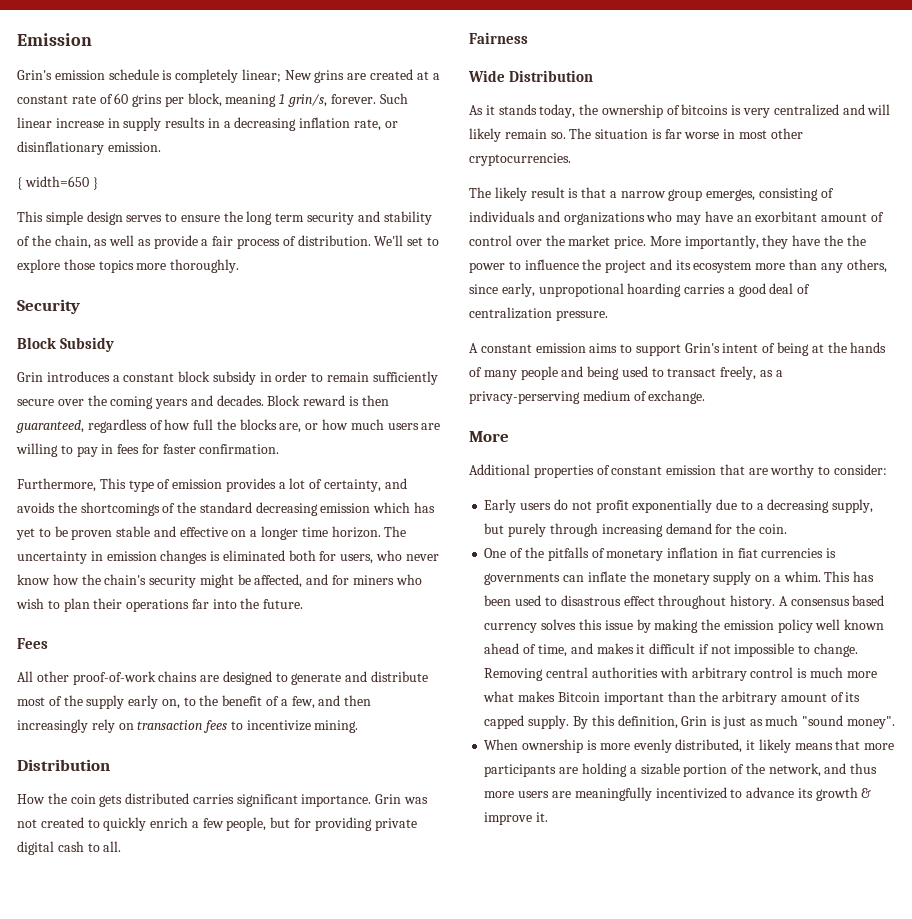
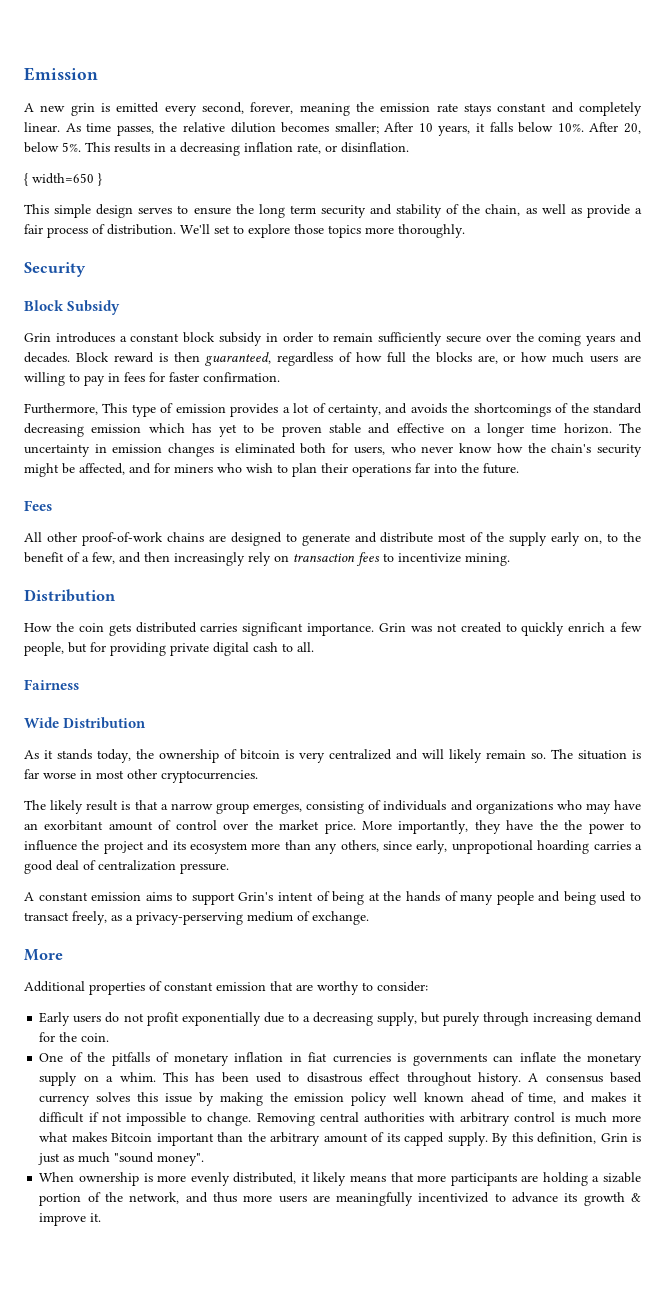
- Grin's emission schedule is completely linear; New grins are created at a constant rate of 60 grins per block, meaning 1 grin/s, forever. Such linear increase in supply results in a decreasing inflation rate, or disinflationary emission.
+ A new grin is emitted every second, forever, meaning the emission rate stays constant and completely linear. As time passes, the relative dilution becomes smaller; After 10 years, it falls below 10%. After 20, below 5%. This results in a decreasing inflation rate, or disinflation.
- As it stands today, the ownership of bitcoins is very centralized and will likely remain so.
+ As it stands today, the ownership of bitcoin is very centralized and will likely remain so.

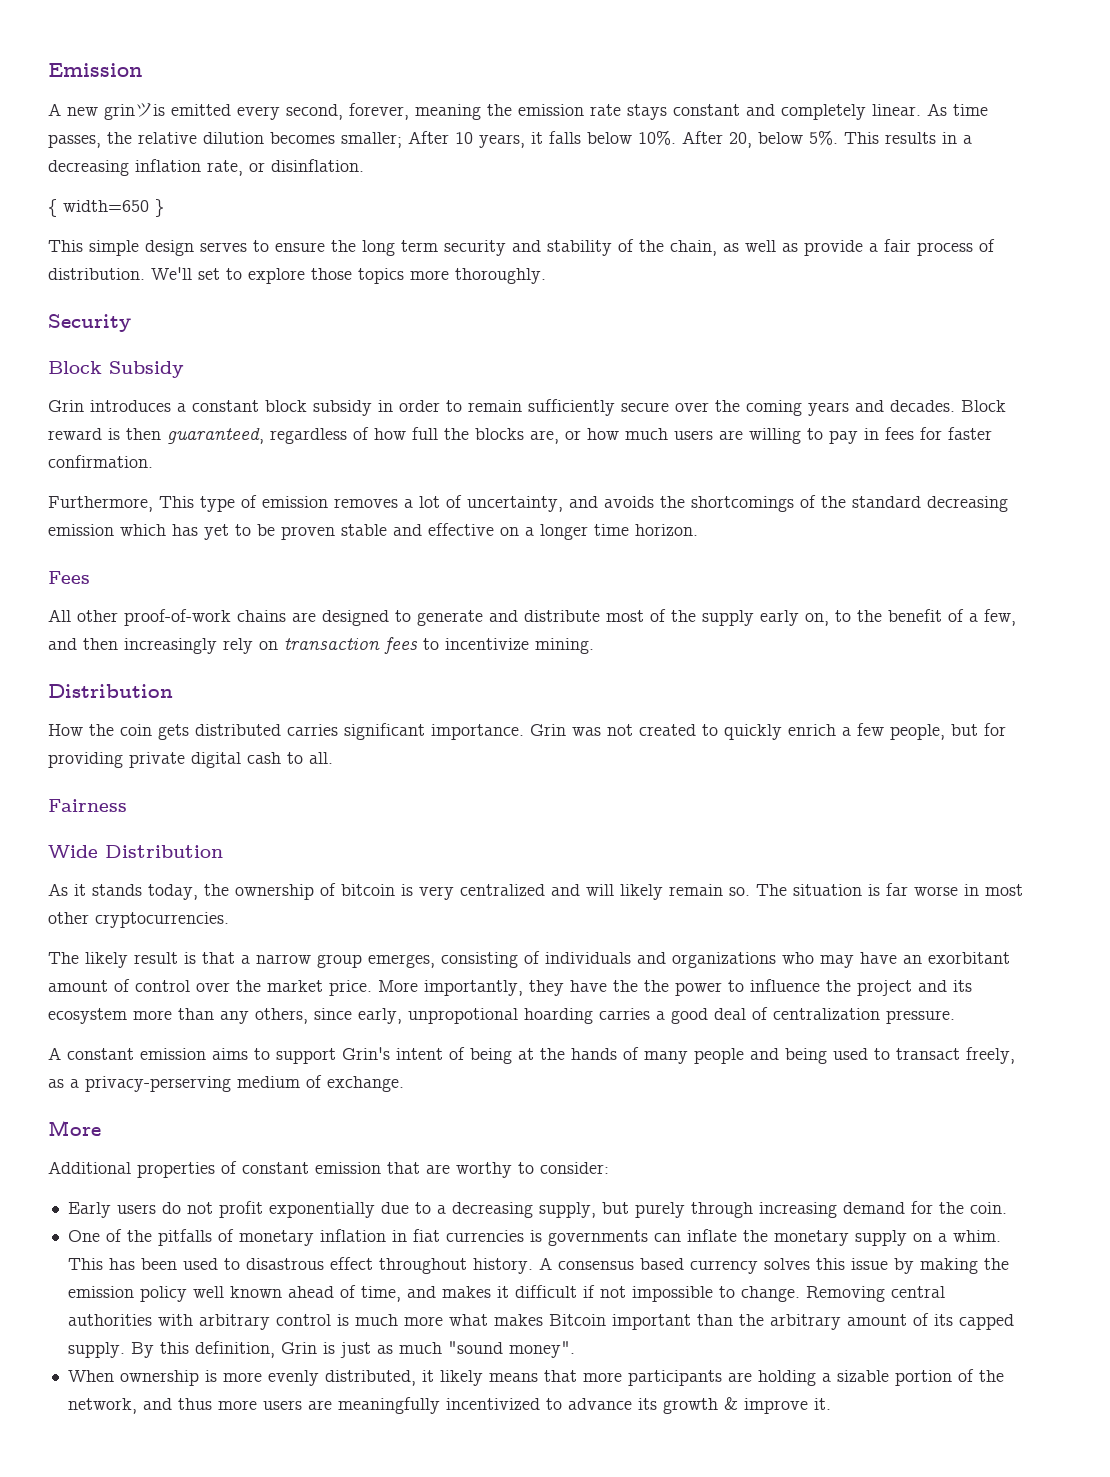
- A new grin is emitted every second, forever, meaning the emission rate stays constant and completely linear.
+ A new grinツis emitted every second, forever, meaning the emission rate stays constant and completely linear.
- Furthermore, This type of emission provides a lot of certainty, and avoids the shortcomings of the standard decreasing emission which has yet to be proven stable and effective on a longer time horizon. The uncertainty in emission changes is eliminated both for users, who never know how the chain's security might be affected, and for miners who wish to plan their operations far into the future.
+ Furthermore, This type of emission removes a lot of uncertainty, and avoids the shortcomings of the standard decreasing emission which has yet to be proven stable and effective on a longer time horizon.

